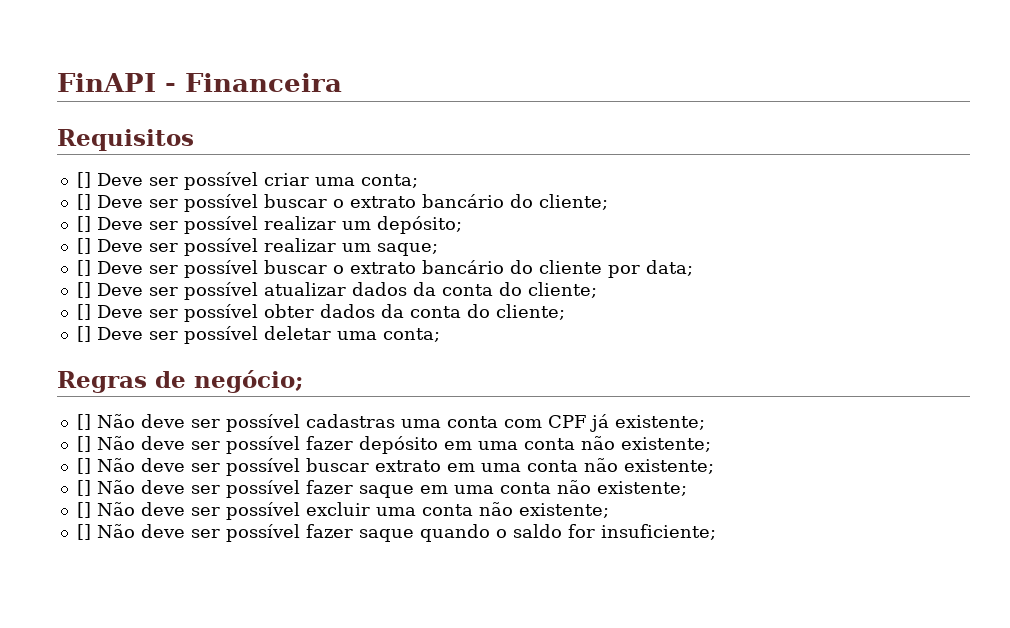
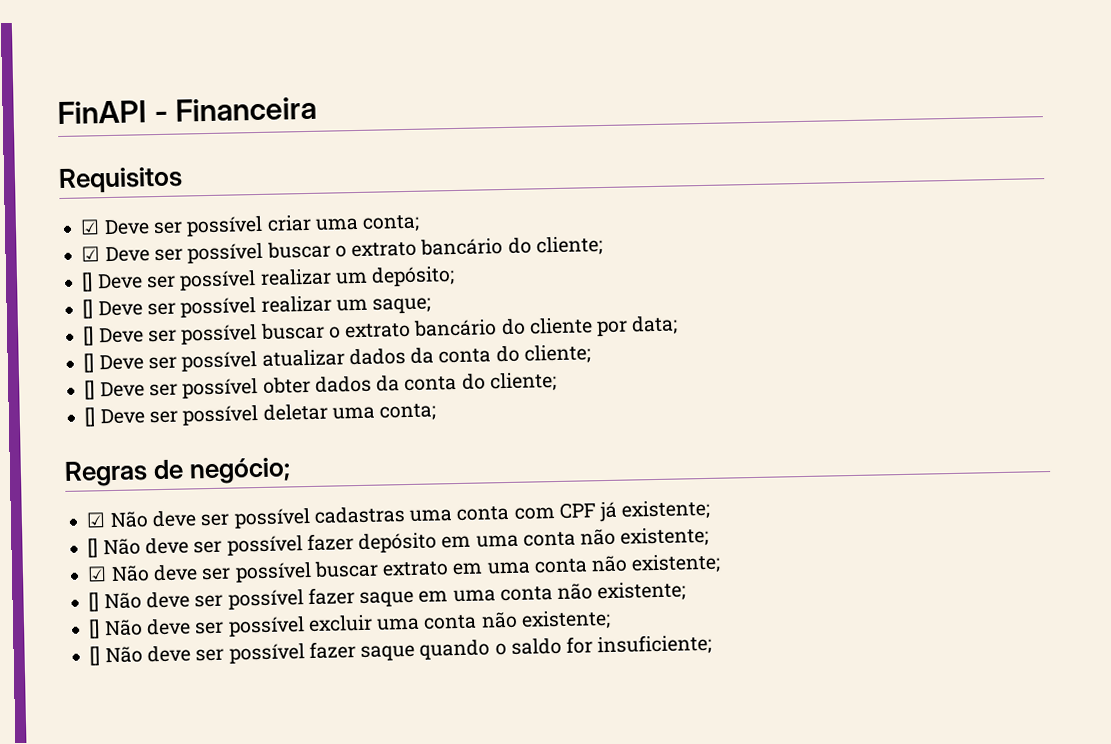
- [] Deve ser possível criar uma conta;
+ ☑ Deve ser possível criar uma conta;
- [] Deve ser possível buscar o extrato bancário do cliente;
+ ☑ Deve ser possível buscar o extrato bancário do cliente;
- [] Não deve ser possível cadastras uma conta com CPF já existente;
+ ☑ Não deve ser possível cadastras uma conta com CPF já existente;
- [] Não deve ser possível buscar extrato em uma conta não existente;
+ ☑ Não deve ser possível buscar extrato em uma conta não existente;

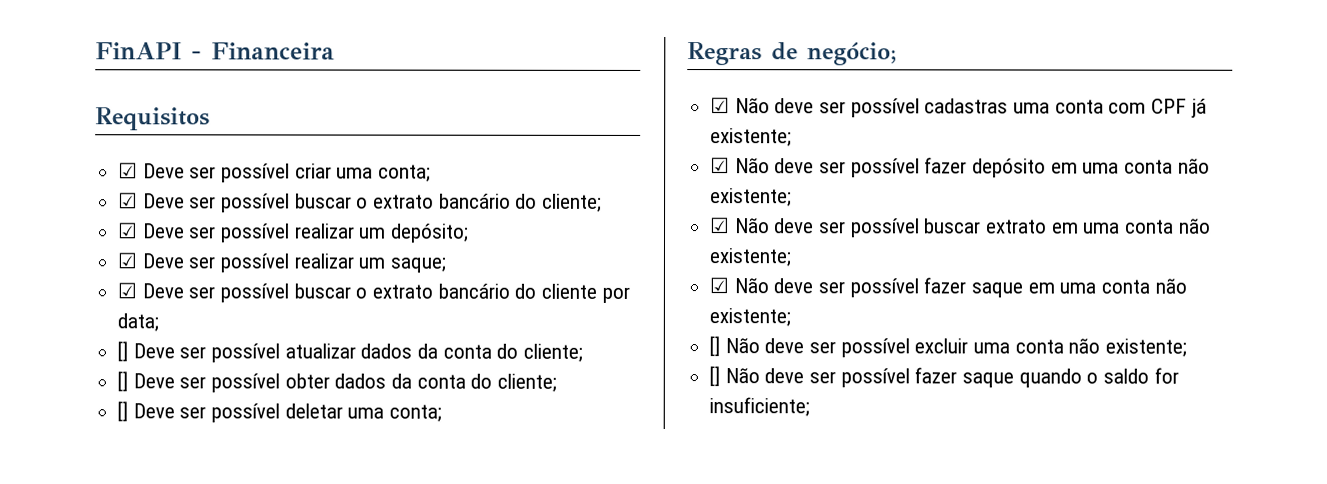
- [] Deve ser possível realizar um depósito;
+ ☑ Deve ser possível realizar um depósito;
- [] Deve ser possível realizar um saque;
+ ☑ Deve ser possível realizar um saque;
- [] Deve ser possível buscar o extrato bancário do cliente por data;
+ ☑ Deve ser possível buscar o extrato bancário do cliente por data;
- [] Não deve ser possível fazer depósito em uma conta não existente;
+ ☑ Não deve ser possível fazer depósito em uma conta não existente;
- [] Não deve ser possível fazer saque em uma conta não existente;
+ ☑ Não deve ser possível fazer saque em uma conta não existente;

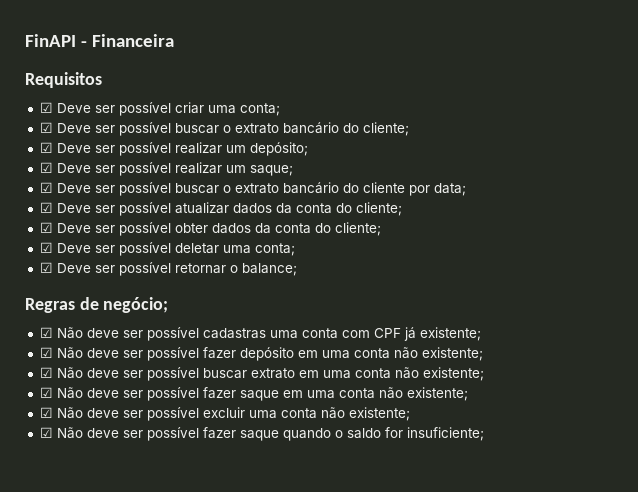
- [] Deve ser possível atualizar dados da conta do cliente;
+ ☑ Deve ser possível atualizar dados da conta do cliente;
- [] Deve ser possível obter dados da conta do cliente;
+ ☑ Deve ser possível obter dados da conta do cliente;
- [] Deve ser possível deletar uma conta;
+ ☑ Deve ser possível deletar uma conta;
+ ☑ Deve ser possível retornar o balance;
- [] Não deve ser possível excluir uma conta não existente;
+ ☑ Não deve ser possível excluir uma conta não existente;
- [] Não deve ser possível fazer saque quando o saldo for insuficiente;
+ ☑ Não deve ser possível fazer saque quando o saldo for insuficiente;

